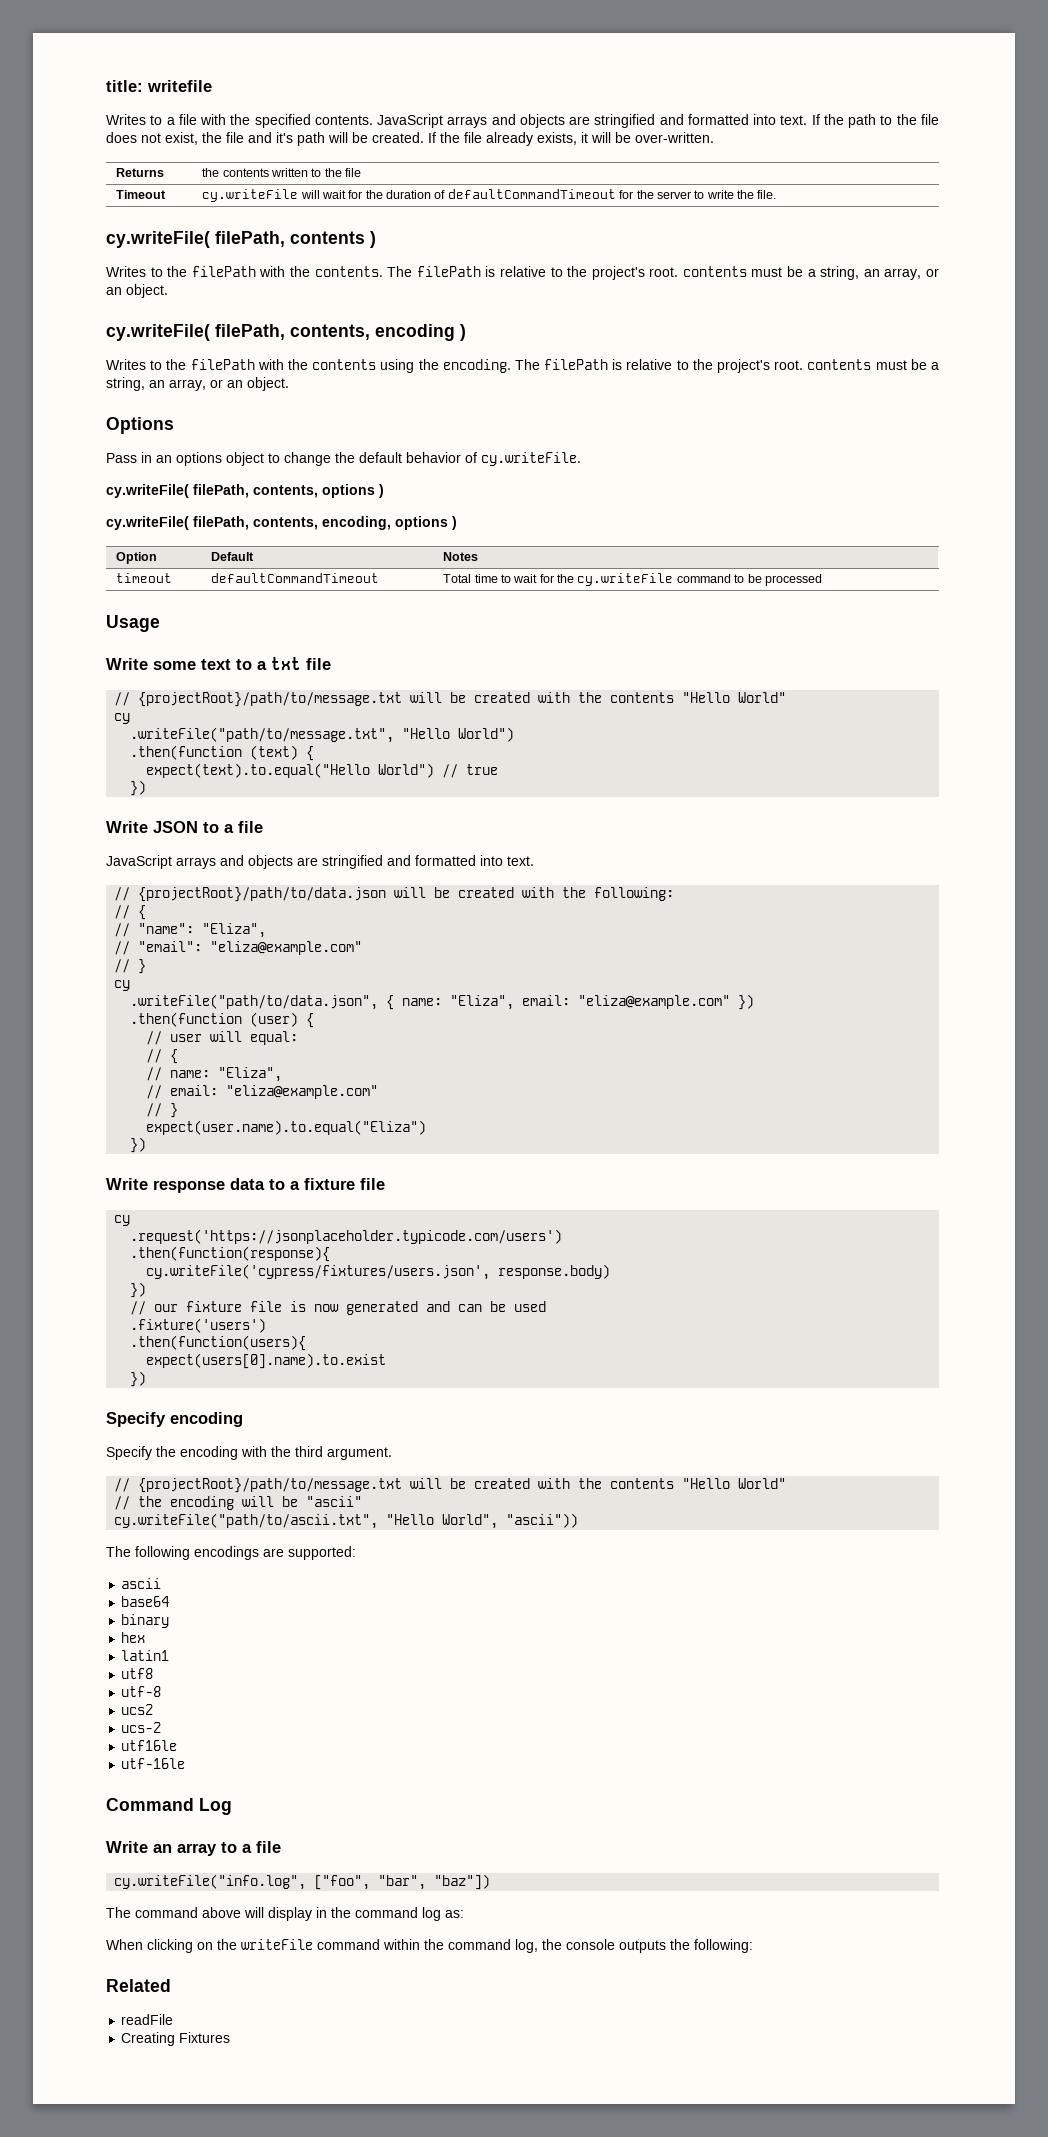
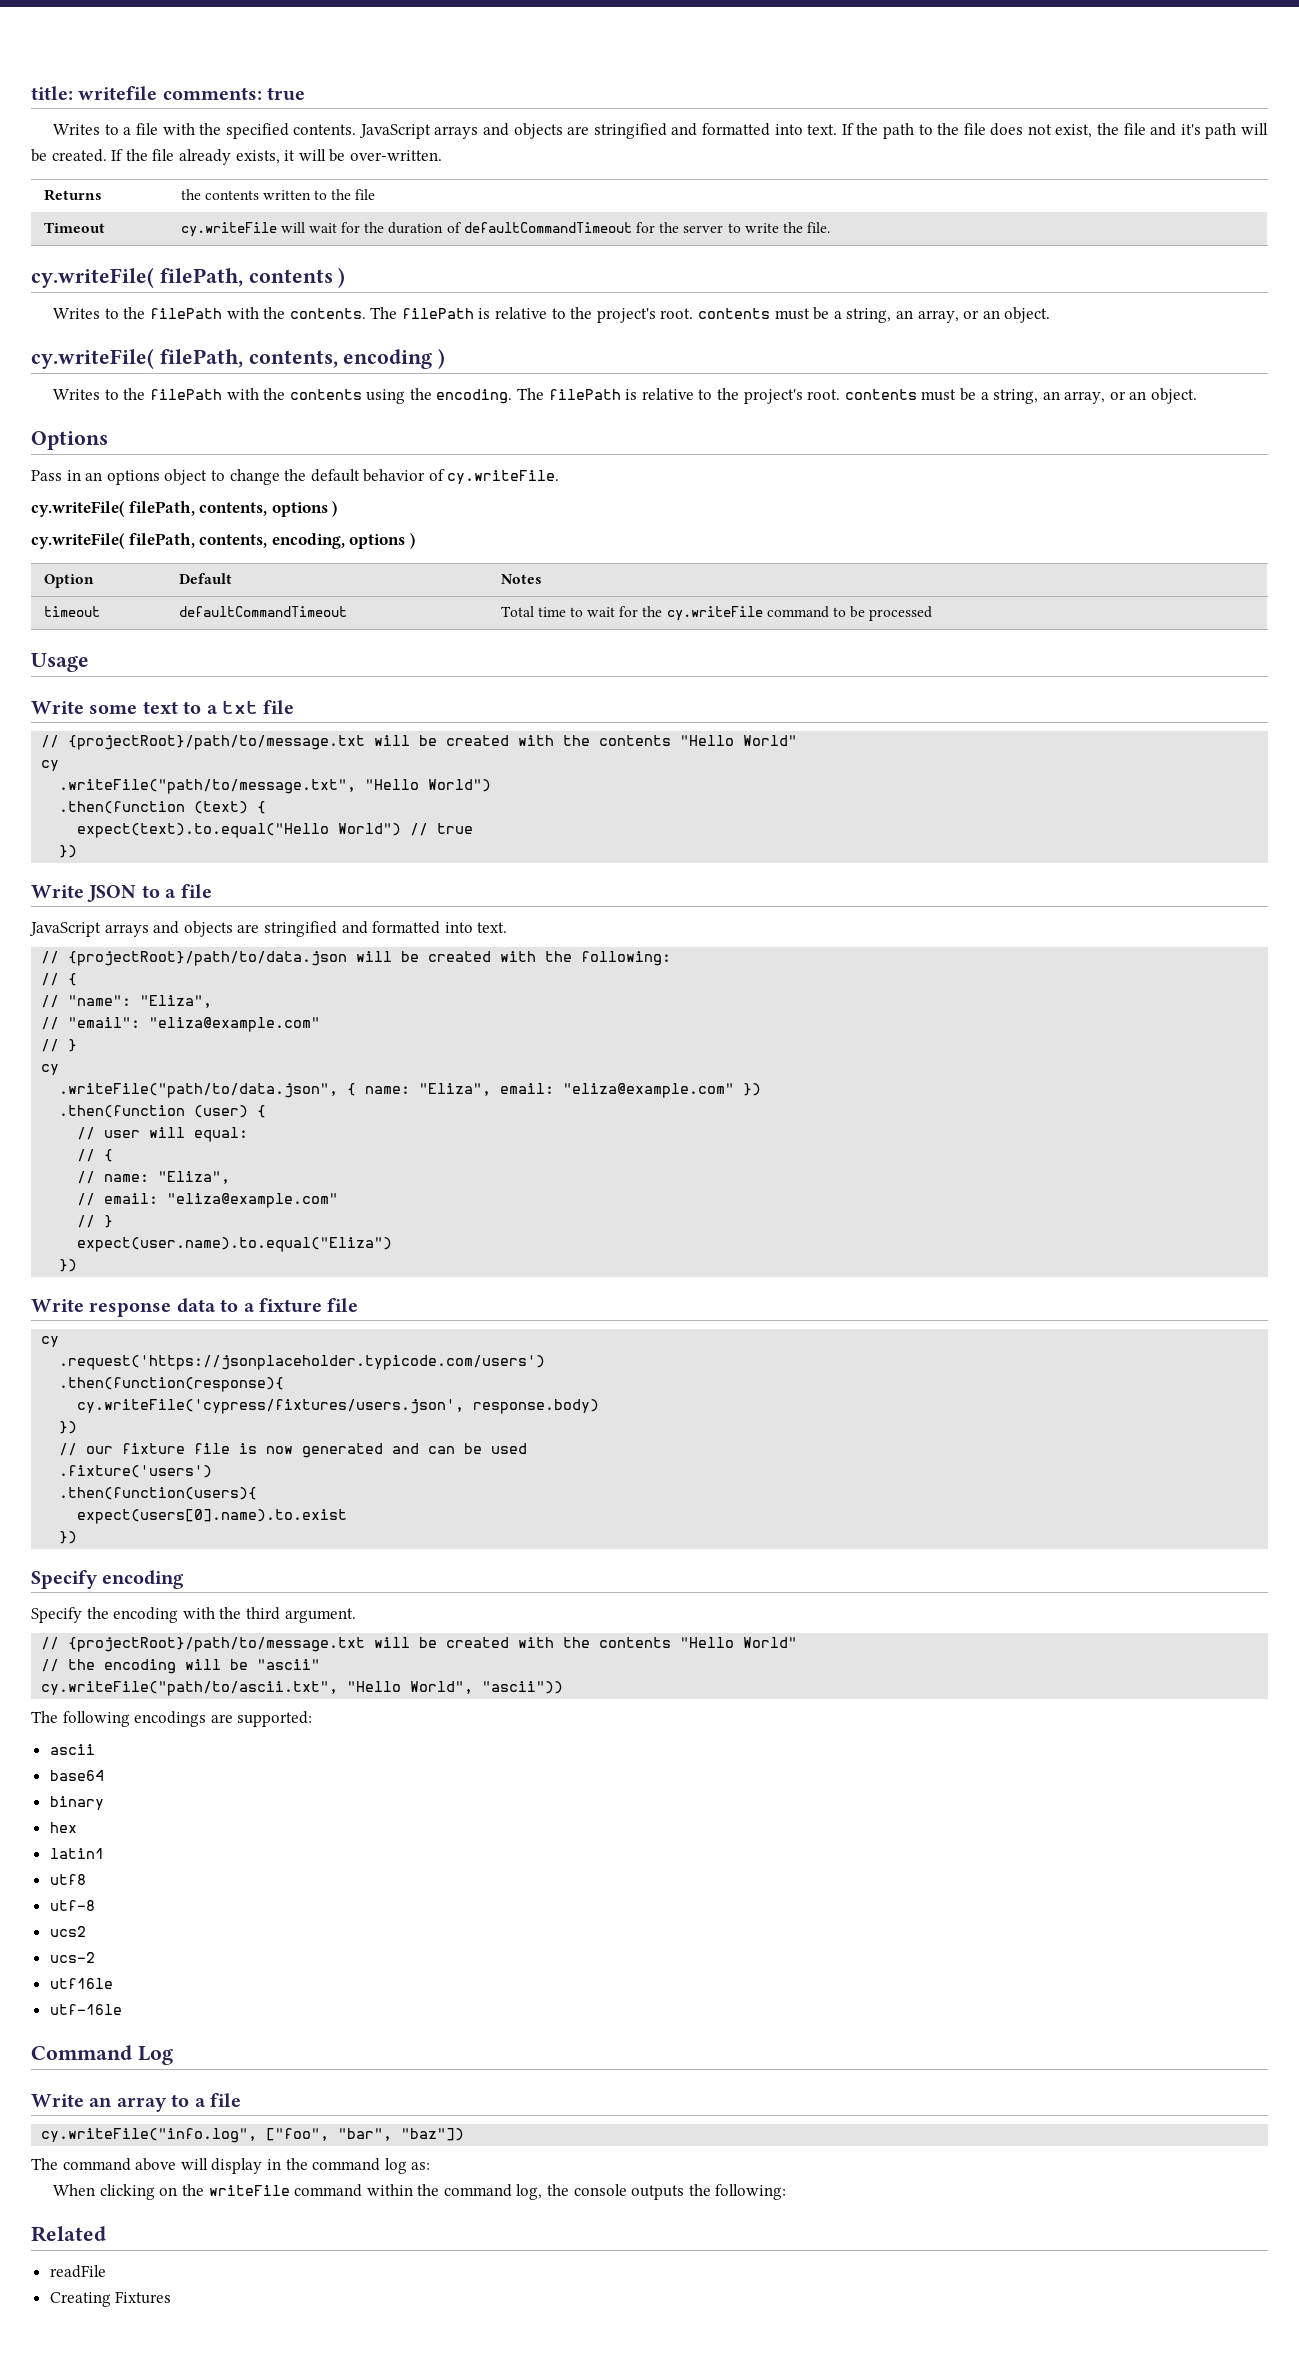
- title: writefile
+ title: writefile comments: true

